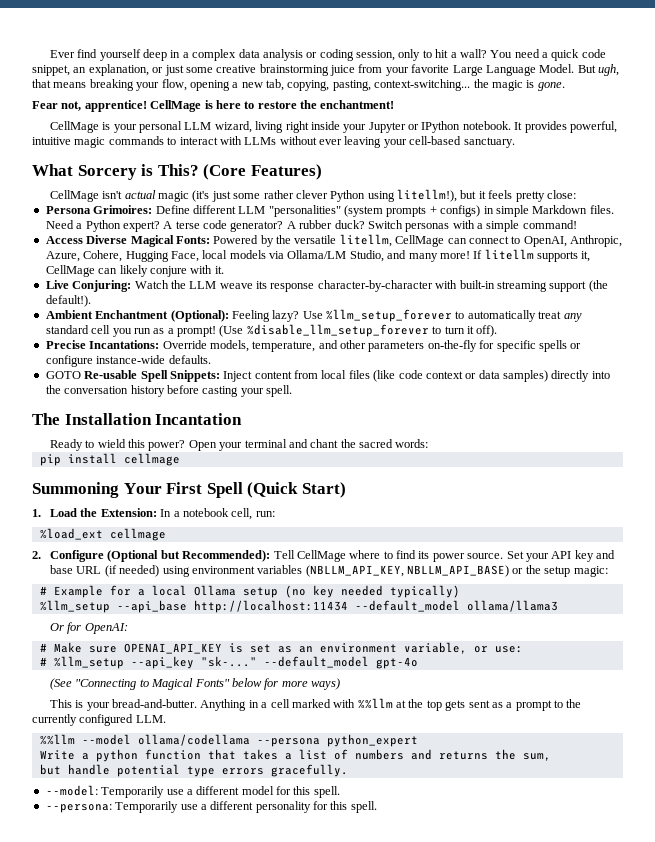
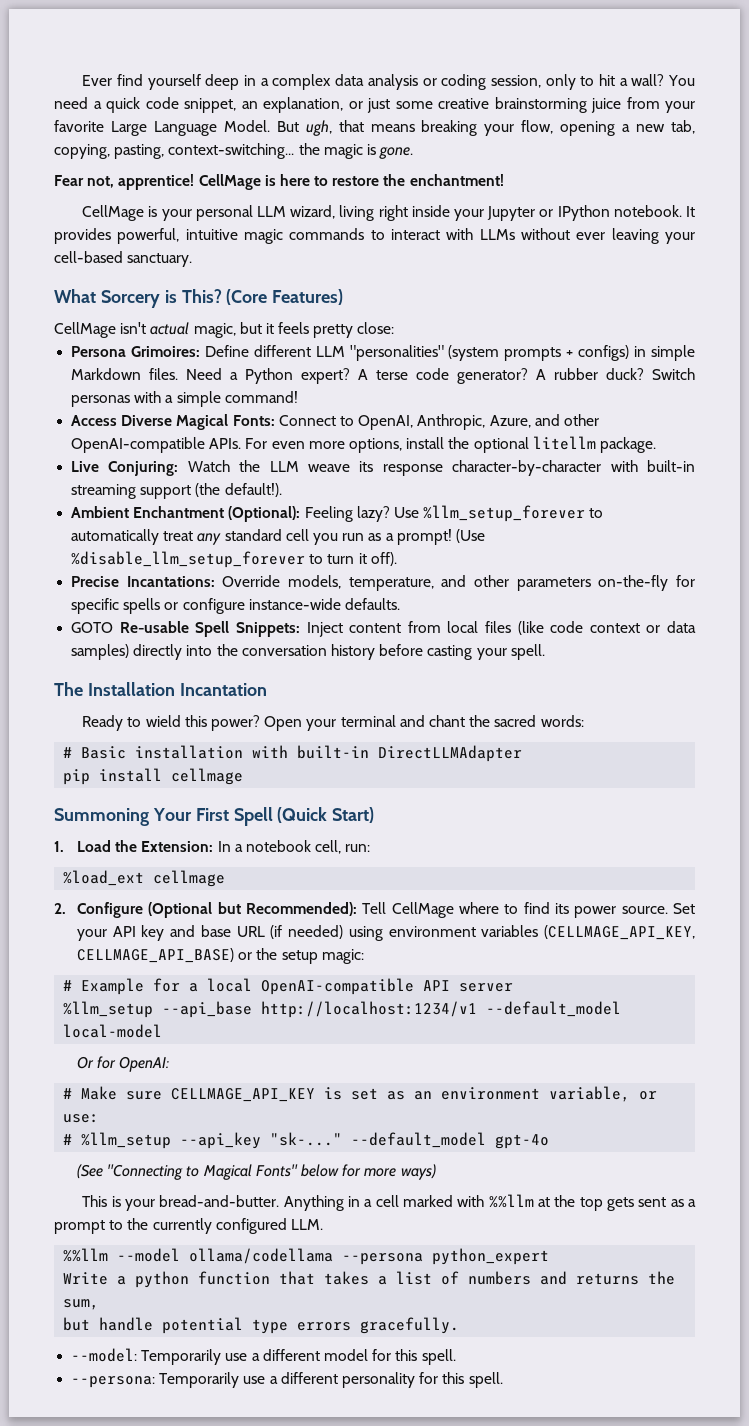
- CellMage isn't actual magic (it's just some rather clever Python using litellm!), but it feels pretty close:
+ CellMage isn't actual magic, but it feels pretty close:
- Access Diverse Magical Fonts: Powered by the versatile litellm, CellMage can connect to OpenAI, Anthropic, Azure, Cohere, Hugging Face, local models via Ollama/LM Studio, and many more! If litellm supports it, CellMage can likely conjure with it.
+ Access Diverse Magical Fonts: Connect to OpenAI, Anthropic, Azure, and other OpenAI-compatible APIs. For even more options, install the optional litellm package.
+ # Basic installation with built-in DirectLLMAdapter
- Set your API key and base URL (if needed) using environment variables (NBLLM_API_KEY, NBLLM_API_BASE) or the setup magic:
+ Set your API key and base URL (if needed) using environment variables (CELLMAGE_API_KEY, CELLMAGE_API_BASE) or the setup magic:
- # Example for a local Ollama setup (no key needed typically)
+ # Example for a local OpenAI-compatible API server
- %llm_setup --api_base http://localhost:11434 --default_model ollama/llama3
+ %llm_setup --api_base http://localhost:1234/v1 --default_model local-model
- # Make sure OPENAI_API_KEY is set as an environment variable, or use:
+ # Make sure CELLMAGE_API_KEY is set as an environment variable, or use:

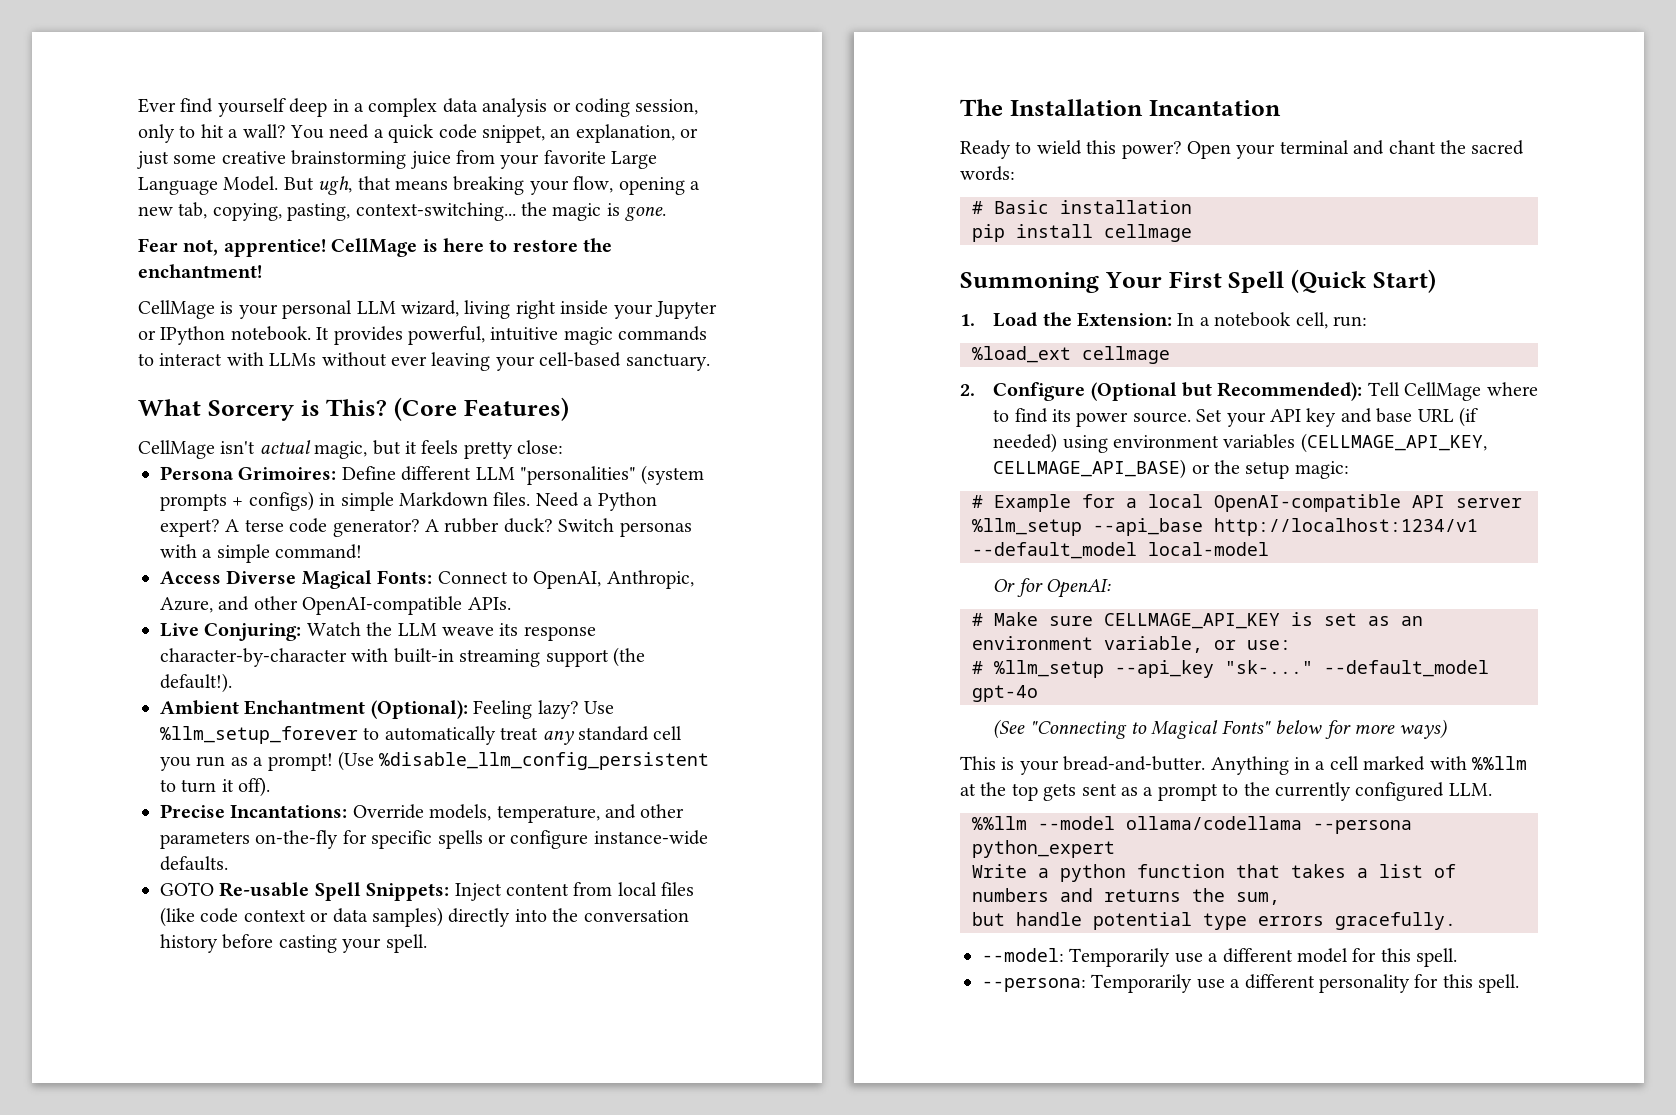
- For even more options, install the optional litellm package.
- (Use %disable_llm_setup_forever to turn it off).
+ (Use %disable_llm_config_persistent to turn it off).
- # Basic installation with built-in DirectLLMAdapter
+ # Basic installation

